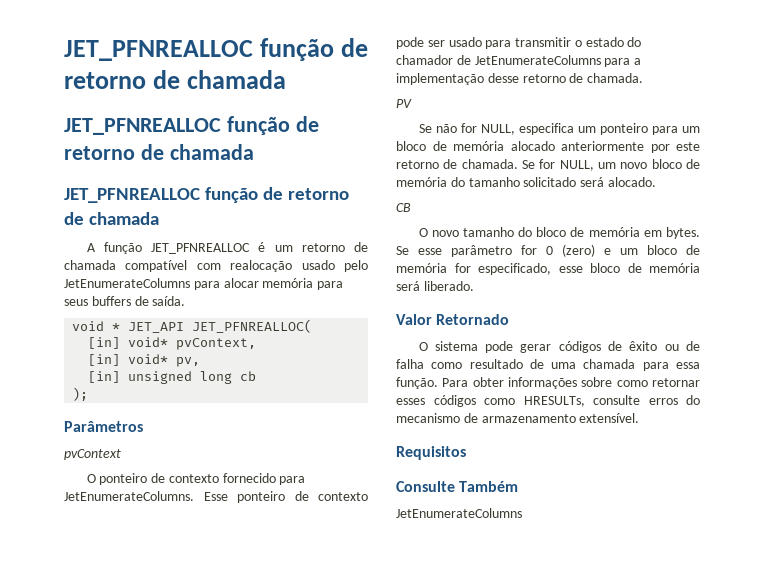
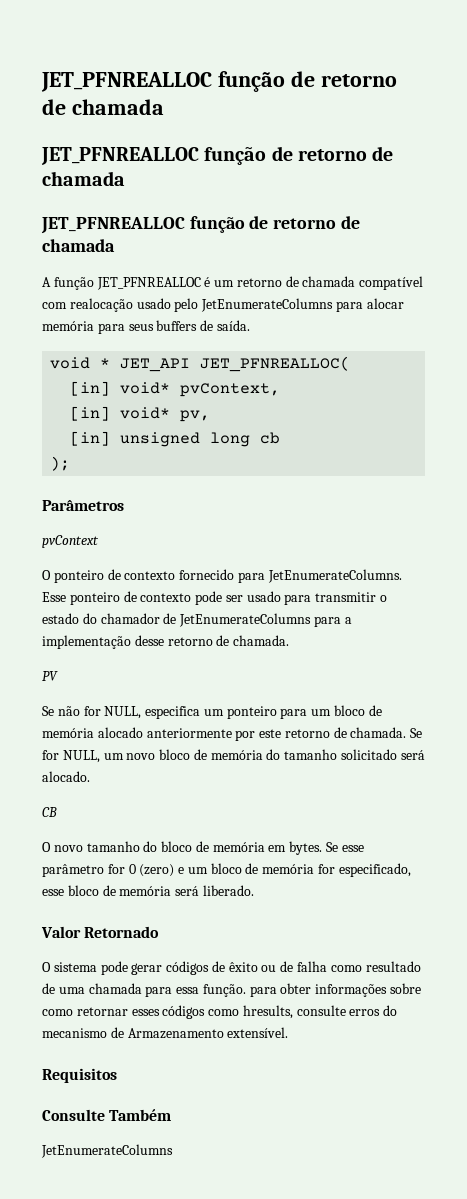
- O sistema pode gerar códigos de êxito ou de falha como resultado de uma chamada para essa função. Para obter informações sobre como retornar esses códigos como HRESULTs, consulte erros do mecanismo de armazenamento extensível.
+ O sistema pode gerar códigos de êxito ou de falha como resultado de uma chamada para essa função. para obter informações sobre como retornar esses códigos como hresults, consulte erros do mecanismo de Armazenamento extensível.

